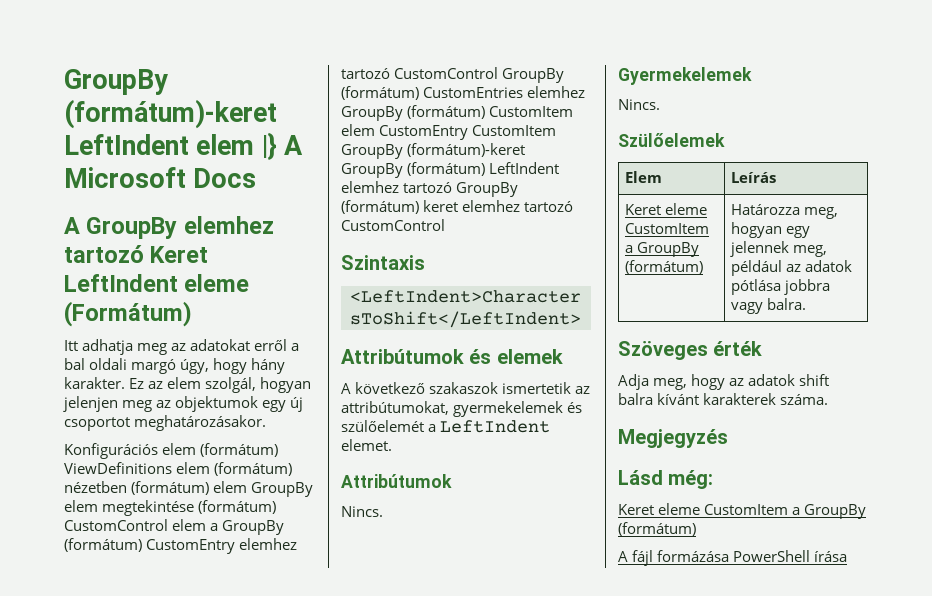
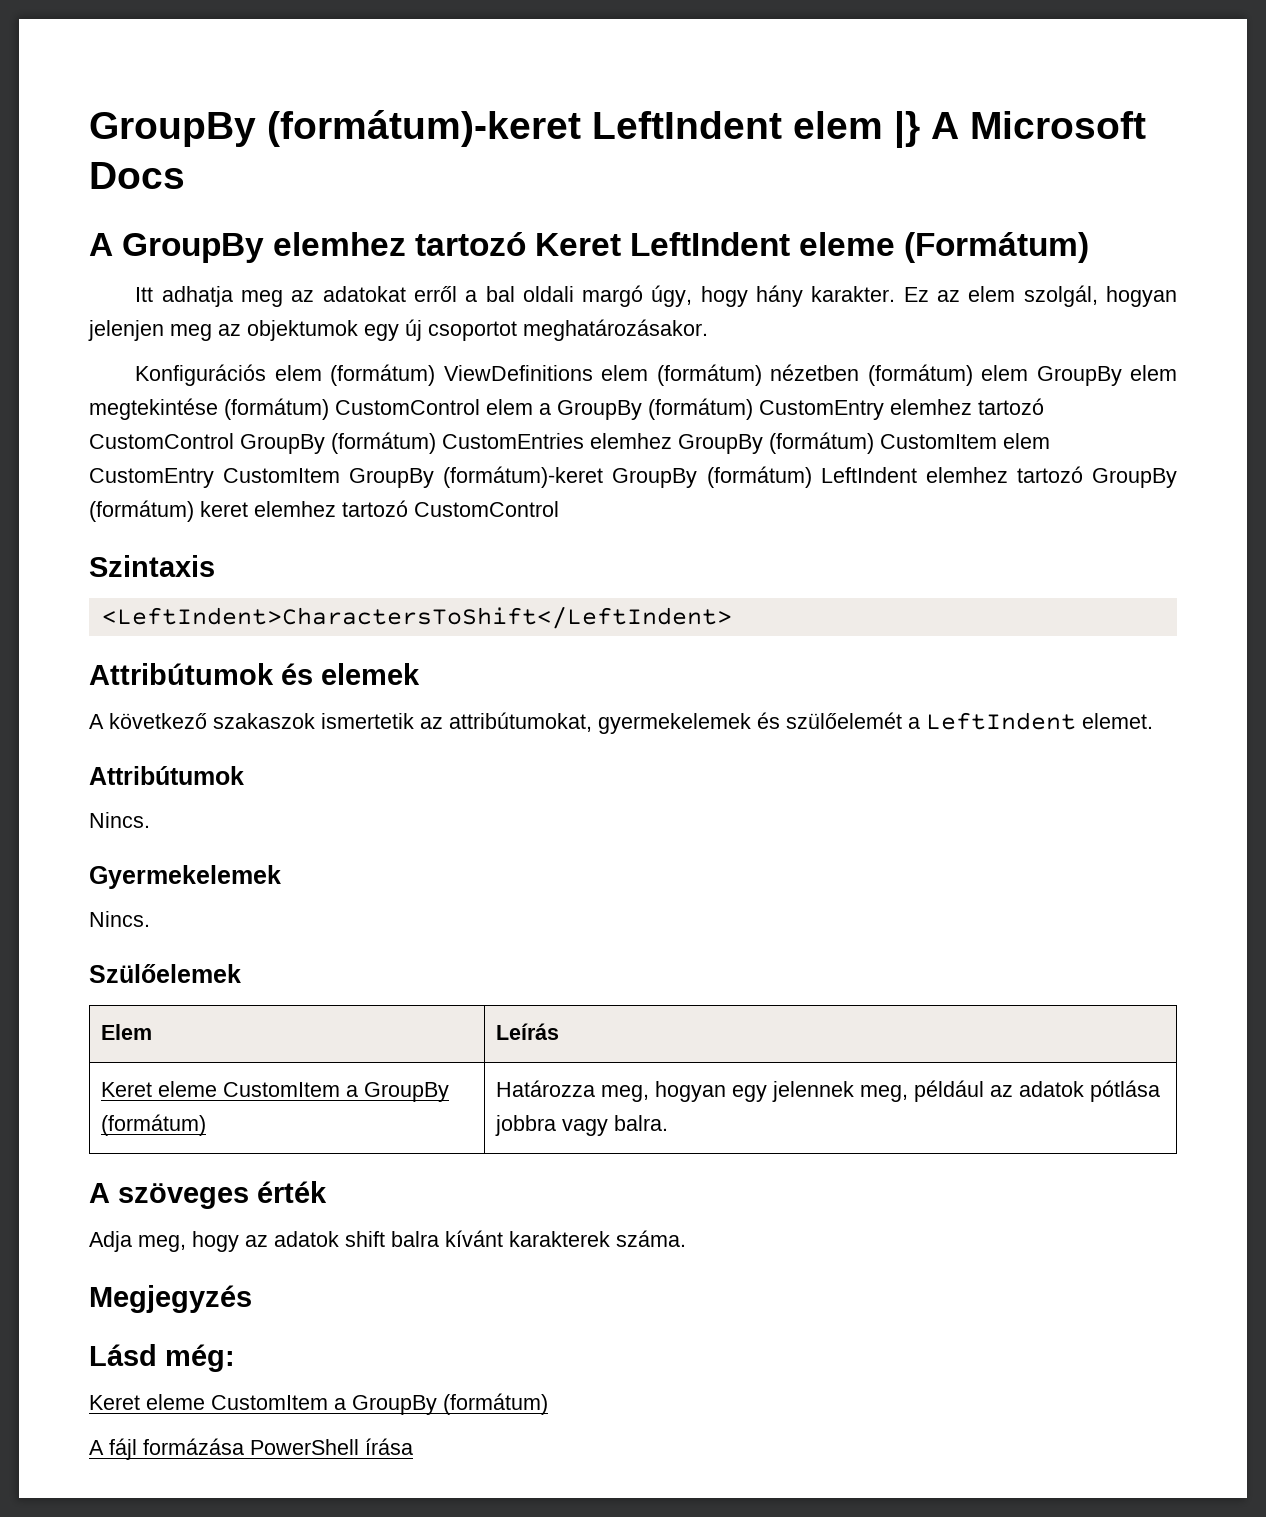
- Szöveges érték
+ A szöveges érték

